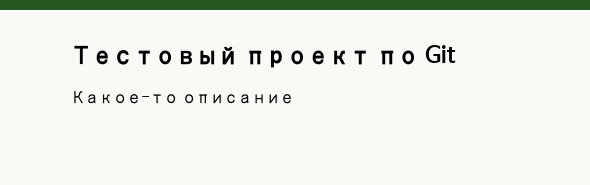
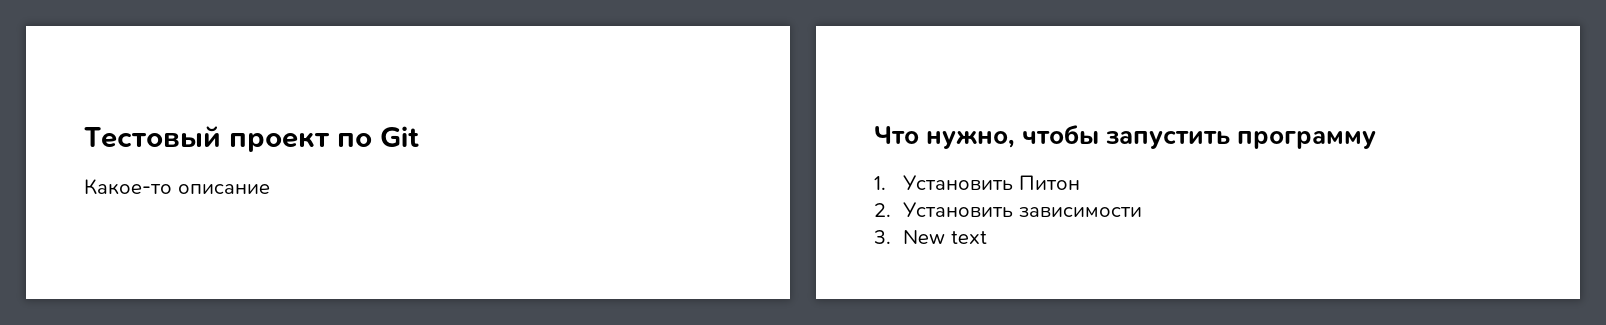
+ Что нужно, чтобы запустить программу
+ 1. Установить Питон
+ 2. Установить зависимости
+ 3. New text

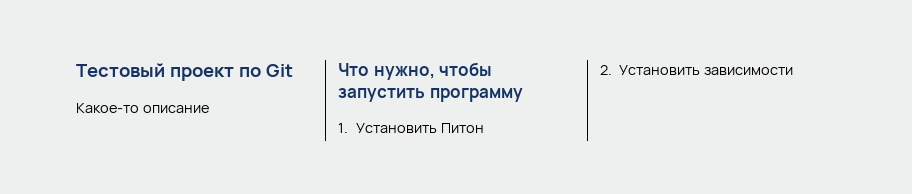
- 3. New text

